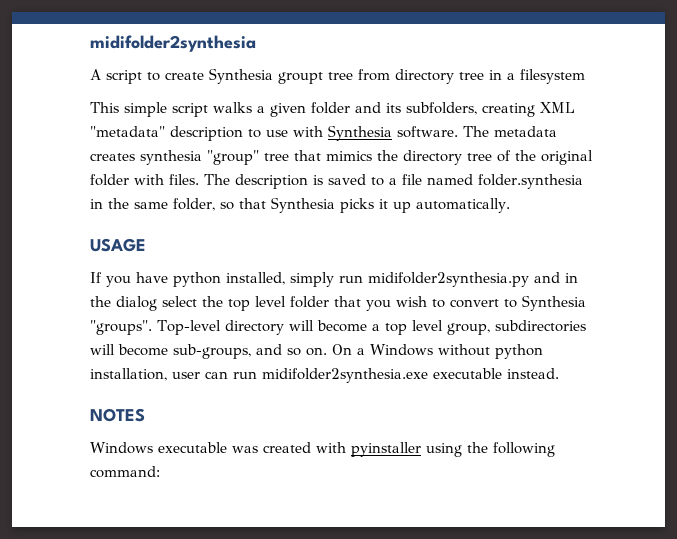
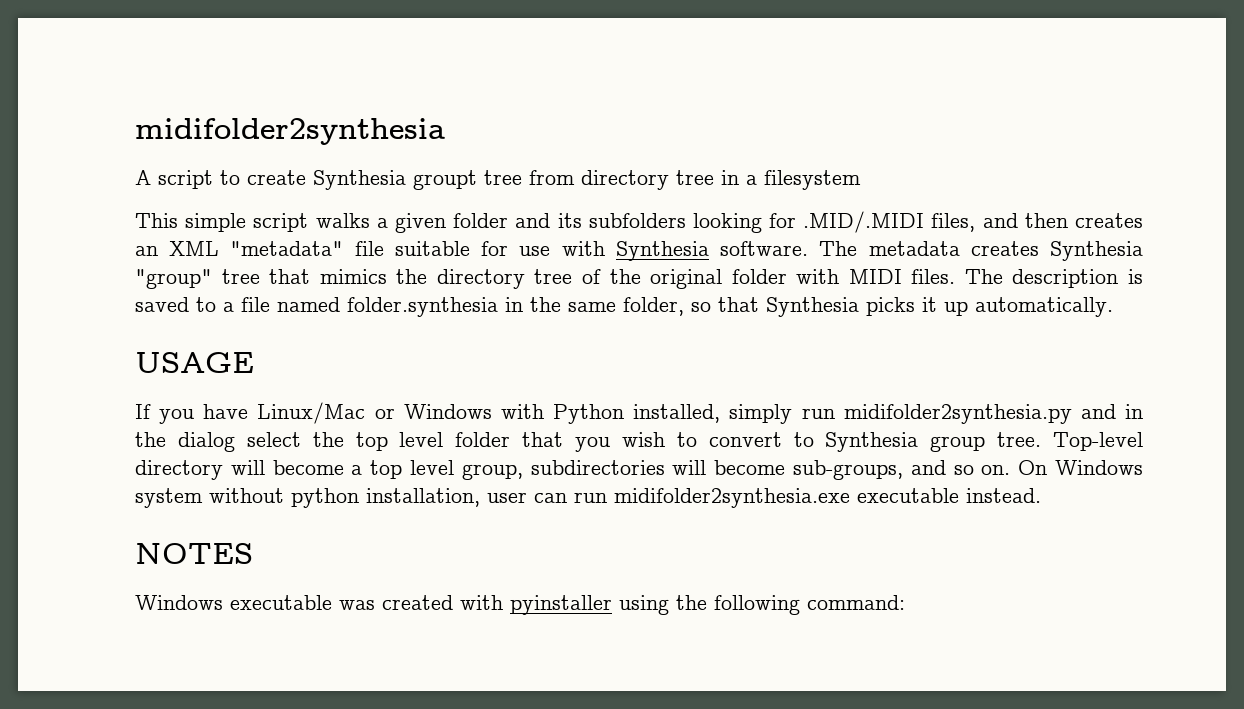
- This simple script walks a given folder and its subfolders, creating XML "metadata" description to use with Synthesia software.
+ This simple script walks a given folder and its subfolders looking for .MID/.MIDI files, and then creates an XML "metadata" file suitable for use with Synthesia software.
- The metadata creates synthesia "group" tree that mimics the directory tree of the original folder with files.
+ The metadata creates Synthesia "group" tree that mimics the directory tree of the original folder with MIDI files.
- If you have python installed, simply run midifolder2synthesia.py and in the dialog select the top level folder that you wish to convert to Synthesia "groups".
+ If you have Linux/Mac or Windows with Python installed, simply run midifolder2synthesia.py and in the dialog select the top level folder that you wish to convert to Synthesia group tree.
- On a Windows without python installation, user can run midifolder2synthesia.exe executable instead.
+ On Windows system without python installation, user can run midifolder2synthesia.exe executable instead.

